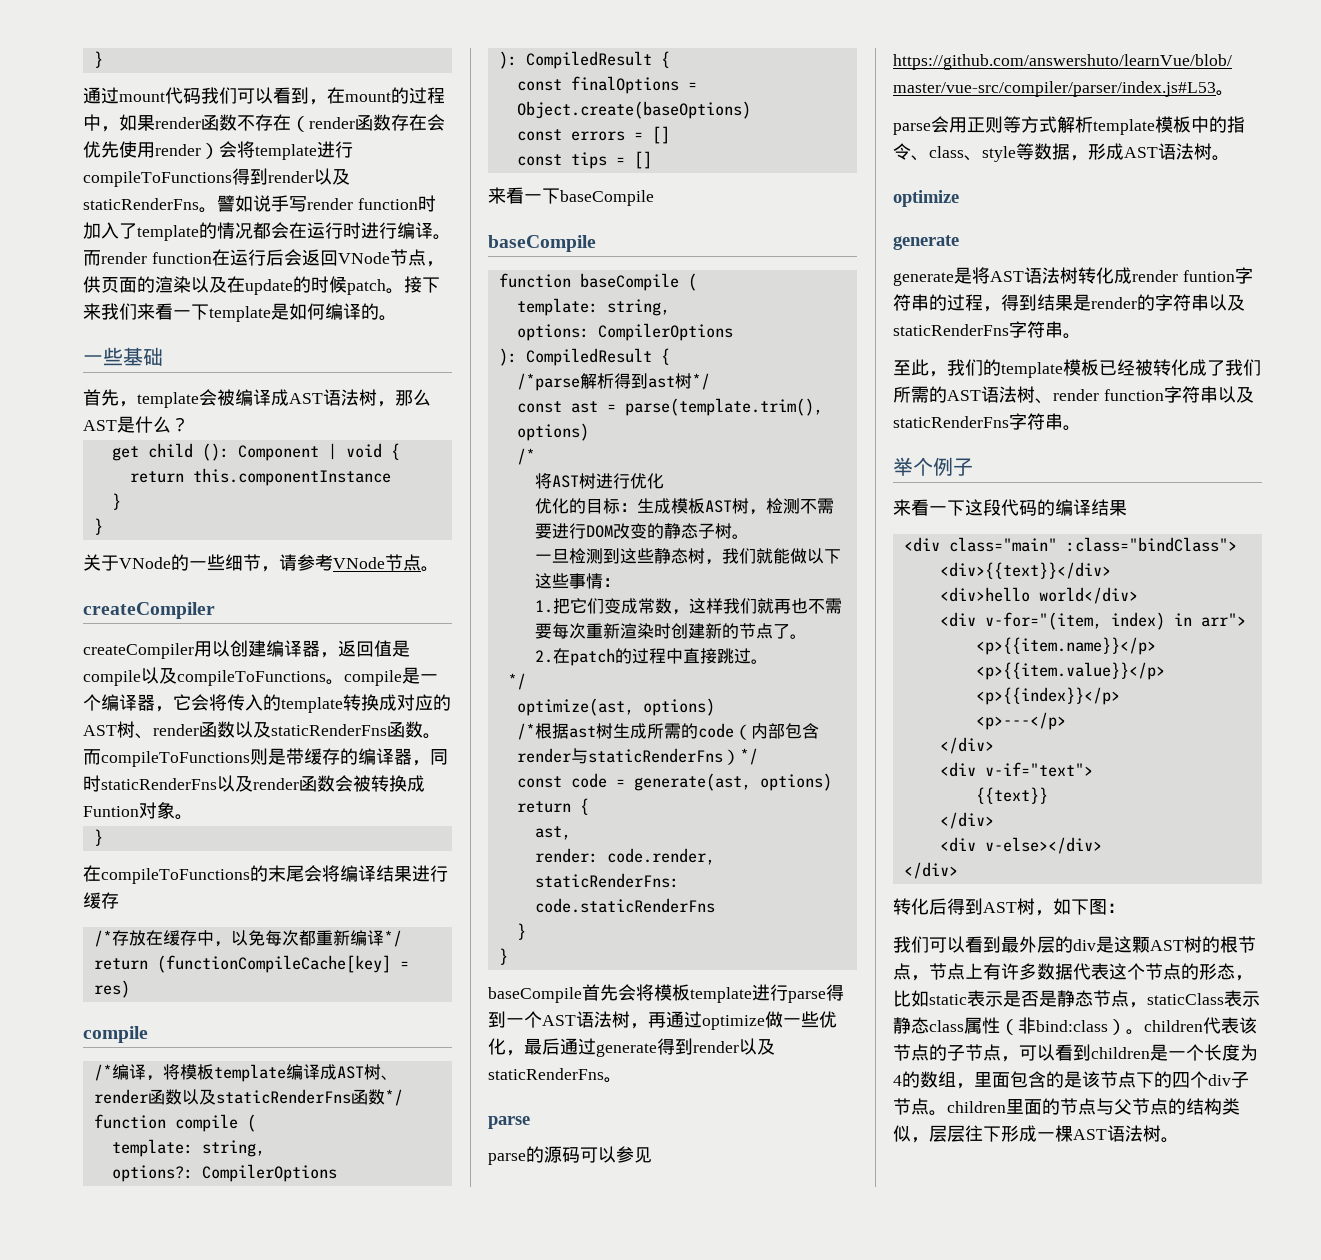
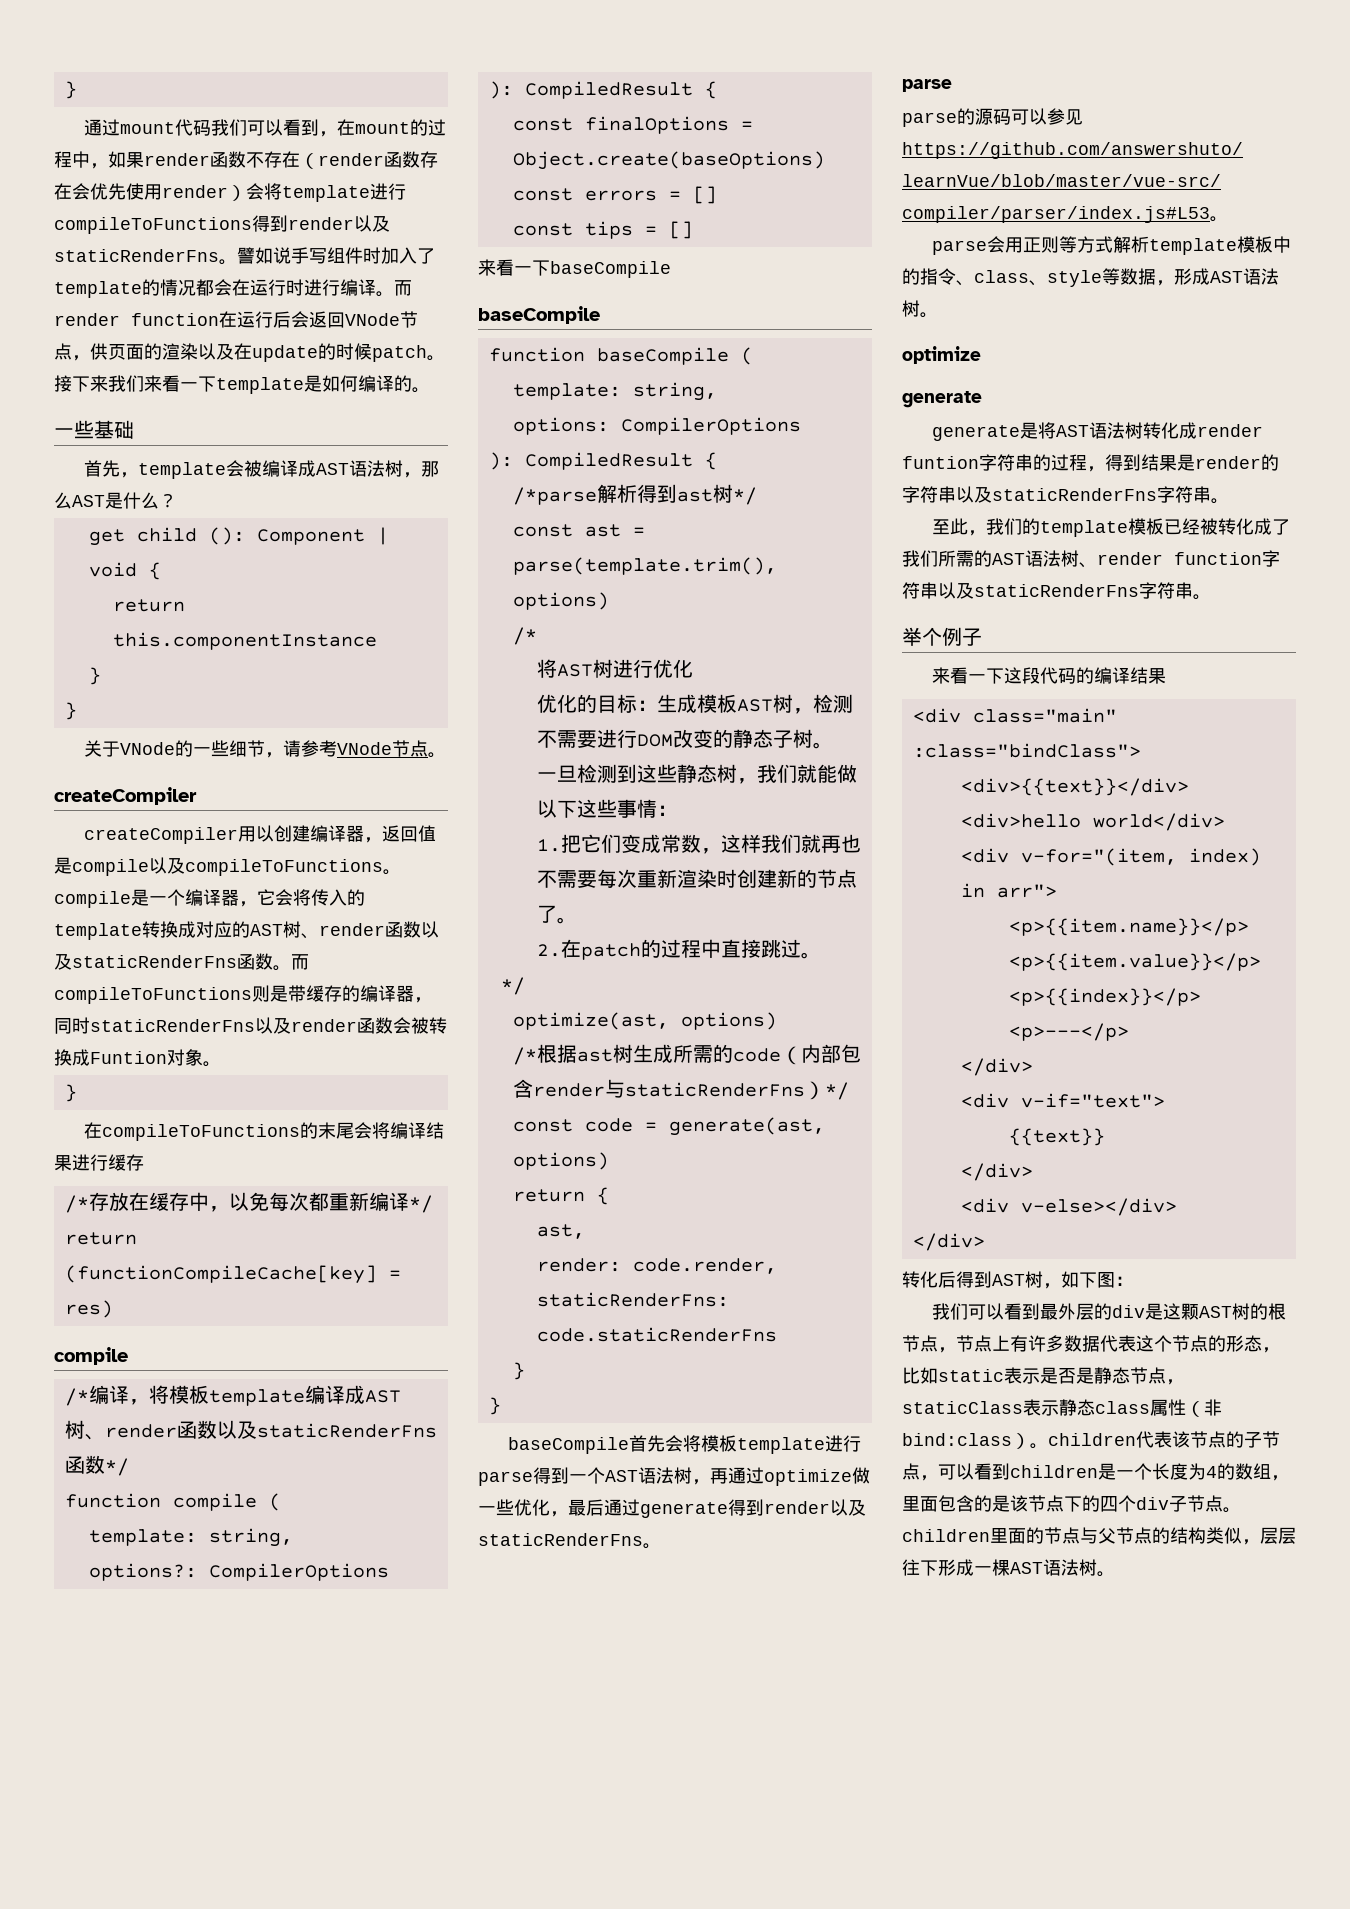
- 譬如说手写render function时加入了template的情况都会在运行时进行编译。
+ 譬如说手写组件时加入了template的情况都会在运行时进行编译。

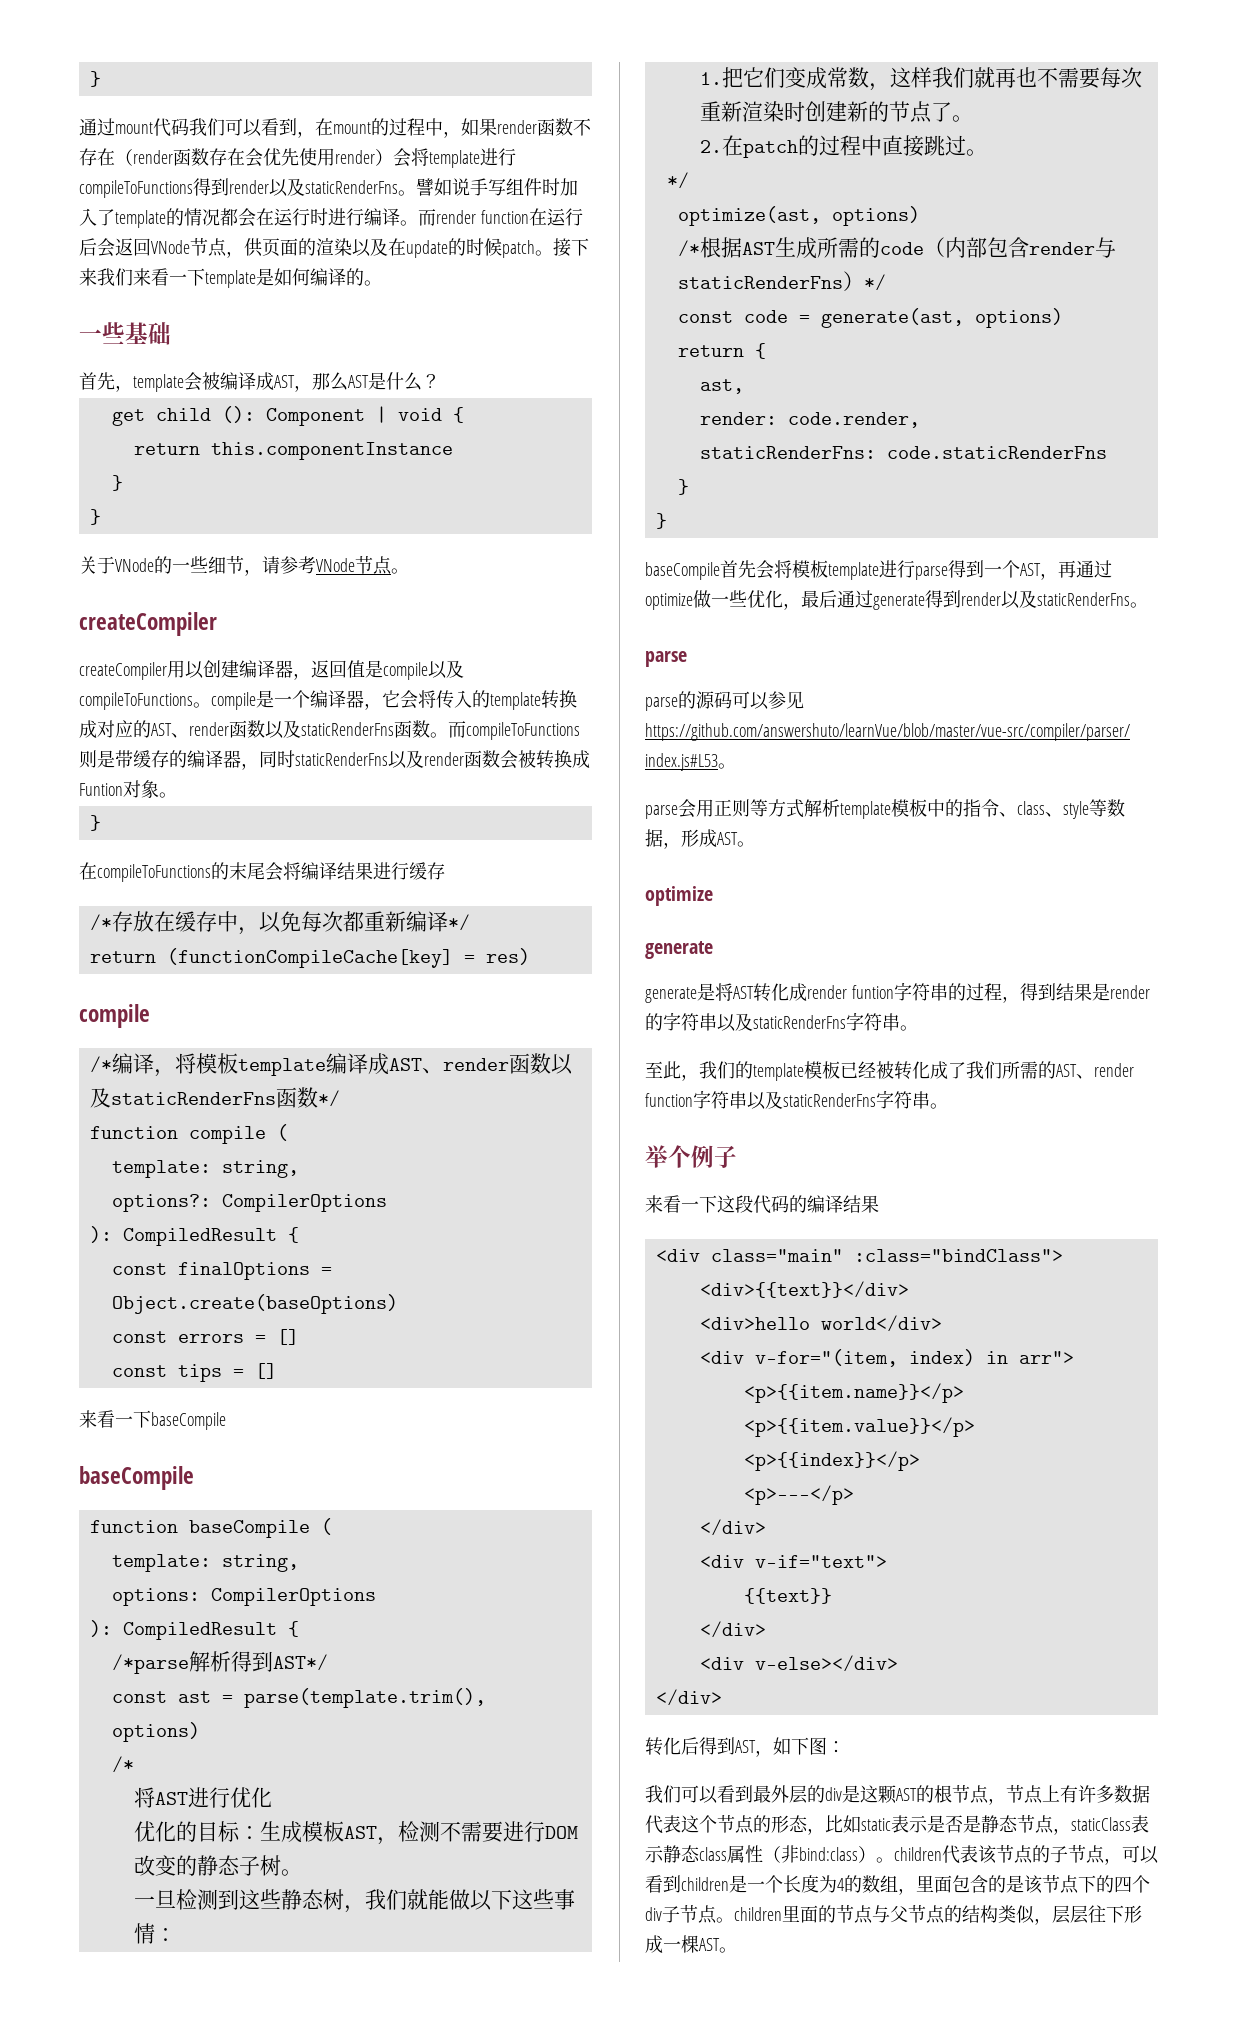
- 首先，template会被编译成AST语法树，那么AST是什么？
+ 首先，template会被编译成AST，那么AST是什么？
- createCompiler用以创建编译器，返回值是compile以及compileToFunctions。compile是一个编译器，它会将传入的template转换成对应的AST树、render函数以及staticRenderFns函数。
+ createCompiler用以创建编译器，返回值是compile以及compileToFunctions。compile是一个编译器，它会将传入的template转换成对应的AST、render函数以及staticRenderFns函数。
- /*编译，将模板template编译成AST树、render函数以及staticRenderFns函数*/
+ /*编译，将模板template编译成AST、render函数以及staticRenderFns函数*/
- /*parse解析得到ast树*/
+ /*parse解析得到AST*/
- 将AST树进行优化
+ 将AST进行优化
- 优化的目标：生成模板AST树，检测不需要进行DOM改变的静态子树。
+ 优化的目标：生成模板AST，检测不需要进行DOM改变的静态子树。
- /*根据ast树生成所需的code（内部包含render与staticRenderFns）*/
+ /*根据AST生成所需的code（内部包含render与staticRenderFns）*/
- baseCompile首先会将模板template进行parse得到一个AST语法树，再通过optimize做一些优化，最后通过generate得到render以及staticRenderFns。
+ baseCompile首先会将模板template进行parse得到一个AST，再通过optimize做一些优化，最后通过generate得到render以及staticRenderFns。
- parse会用正则等方式解析template模板中的指令、class、style等数据，形成AST语法树。
+ parse会用正则等方式解析template模板中的指令、class、style等数据，形成AST。
- generate是将AST语法树转化成render funtion字符串的过程，得到结果是render的字符串以及staticRenderFns字符串。
+ generate是将AST转化成render funtion字符串的过程，得到结果是render的字符串以及staticRenderFns字符串。
- 至此，我们的template模板已经被转化成了我们所需的AST语法树、render function字符串以及staticRenderFns字符串。
+ 至此，我们的template模板已经被转化成了我们所需的AST、render function字符串以及staticRenderFns字符串。
- 转化后得到AST树，如下图：
+ 转化后得到AST，如下图：
- 我们可以看到最外层的div是这颗AST树的根节点，节点上有许多数据代表这个节点的形态，比如static表示是否是静态节点，staticClass表示静态class属性（非bind:class）。children代表该节点的子节点，可以看到children是一个长度为4的数组，里面包含的是该节点下的四个div子节点。children里面的节点与父节点的结构类似，层层往下形成一棵AST语法树。
+ 我们可以看到最外层的div是这颗AST的根节点，节点上有许多数据代表这个节点的形态，比如static表示是否是静态节点，staticClass表示静态class属性（非bind:class）。children代表该节点的子节点，可以看到children是一个长度为4的数组，里面包含的是该节点下的四个div子节点。children里面的节点与父节点的结构类似，层层往下形成一棵AST。

